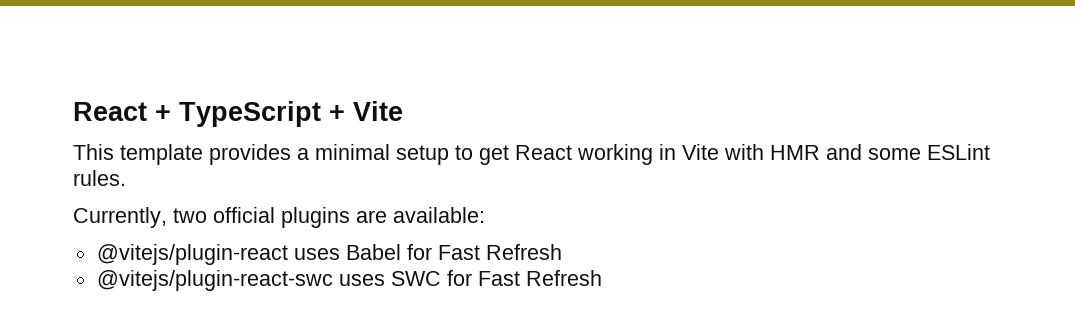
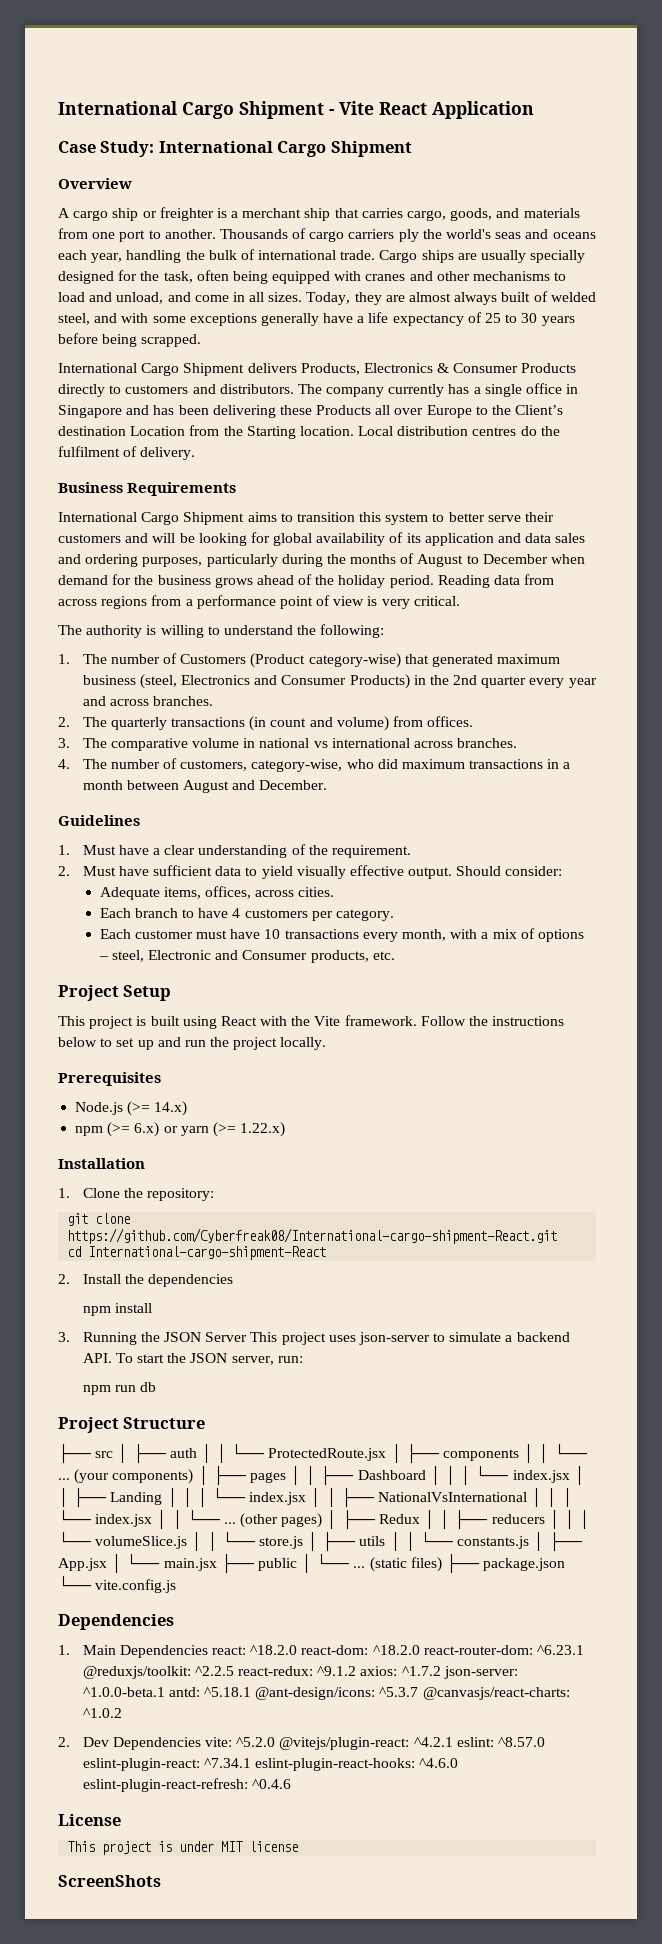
- React + TypeScript + Vite
- This template provides a minimal setup to get React working in Vite with HMR and some ESLint rules.
- Currently, two official plugins are available:
- @vitejs/plugin-react uses Babel for Fast Refresh
- @vitejs/plugin-react-swc uses SWC for Fast Refresh
+ International Cargo Shipment - Vite React Application
+ Case Study: International Cargo Shipment
+ Overview
+ A cargo ship or freighter is a merchant ship that carries cargo, goods, and materials from one port to another. Thousands of cargo carriers ply the world's seas and oceans each year, handling the bulk of international trade. Cargo ships are usually specially designed for the task, often being equipped with cranes and other mechanisms to load and unload, and come in all sizes. Today, they are almost always built of welded steel, and with some exceptions generally have a life expectancy of 25 to 30 years before being scrapped.
+ International Cargo Shipment delivers Products, Electronics & Consumer Products directly to customers and distributors. The company currently has a single office in Singapore and has been delivering these Products all over Europe to the Client’s destination Location from the Starting location. Local distribution centres do the fulfilment of delivery.
+ Business Requirements
+ International Cargo Shipment aims to transition this system to better serve their customers and will be looking for global availability of its application and data sales and ordering purposes, particularly during the months of August to December when demand for the business grows ahead of the holiday period. Reading data from across regions from a performance point of view is very critical.
+ The authority is willing to understand the following:
+ 1. The number of Customers (Product category-wise) that generated maximum business (steel, Electronics and Consumer Products) in the 2nd quarter every year and across branches.
+ 2. The quarterly transactions (in count and volume) from offices.
+ 3. The comparative volume in national vs international across branches.
+ 4. The number of customers, category-wise, who did maximum transactions in a month between August and December.
+ Guidelines
+ 1. Must have a clear understanding of the requirement.
+ 2. Must have sufficient data to yield visually effective output. Should consider:
+ Adequate items, offices, across cities.
+ Each branch to have 4 customers per category.
+ Each customer must have 10 transactions every month, with a mix of options – steel, Electronic and Consumer products, etc.
+ Project Setup
+ This project is built using React with the Vite framework. Follow the instructions below to set up and run the project locally.
+ Prerequisites
+ Node.js (>= 14.x)
+ npm (>= 6.x) or yarn (>= 1.22.x)
+ Installation
+ 1. Clone the repository:
+ git clone https://github.com/Cyberfreak08/International-cargo-shipment-React.git
+ cd International-cargo-shipment-React
+ 2. Install the dependencies
+ npm install
+ 3. Running the JSON Server This project uses json-server to simulate a backend API. To start the JSON server, run:
+ npm run db
+ Project Structure
+ ├── src │ ├── auth │ │ └── ProtectedRoute.jsx │ ├── components │ │ └── ... (your components) │ ├── pages │ │ ├── Dashboard │ │ │ └── index.jsx │ │ ├── Landing │ │ │ └── index.jsx │ │ ├── NationalVsInternational │ │ │ └── index.jsx │ │ └── ... (other pages) │ ├── Redux │ │ ├── reducers │ │ │ └── volumeSlice.js │ │ └── store.js │ ├── utils │ │ └── constants.js │ ├── App.jsx │ └── main.jsx ├── public │ └── ... (static files) ├── package.json └── vite.config.js
+ Dependencies
+ 1. Main Dependencies react: ^18.2.0 react-dom: ^18.2.0 react-router-dom: ^6.23.1 @reduxjs/toolkit: ^2.2.5 react-redux: ^9.1.2 axios: ^1.7.2 json-server: ^1.0.0-beta.1 antd: ^5.18.1 @ant-design/icons: ^5.3.7 @canvasjs/react-charts: ^1.0.2
+ 2. Dev Dependencies vite: ^5.2.0 @vitejs/plugin-react: ^4.2.1 eslint: ^8.57.0 eslint-plugin-react: ^7.34.1 eslint-plugin-react-hooks: ^4.6.0 eslint-plugin-react-refresh: ^0.4.6
+ License
+ This project is under MIT license
+ ScreenShots

